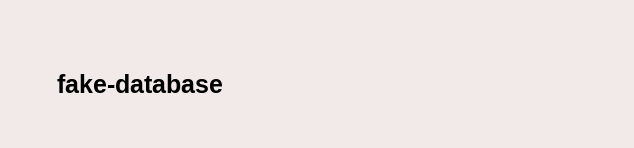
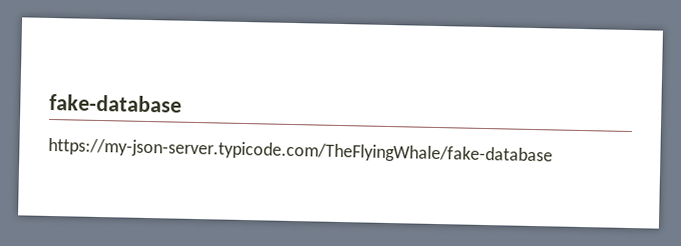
+ https://my-json-server.typicode.com/TheFlyingWhale/fake-database

